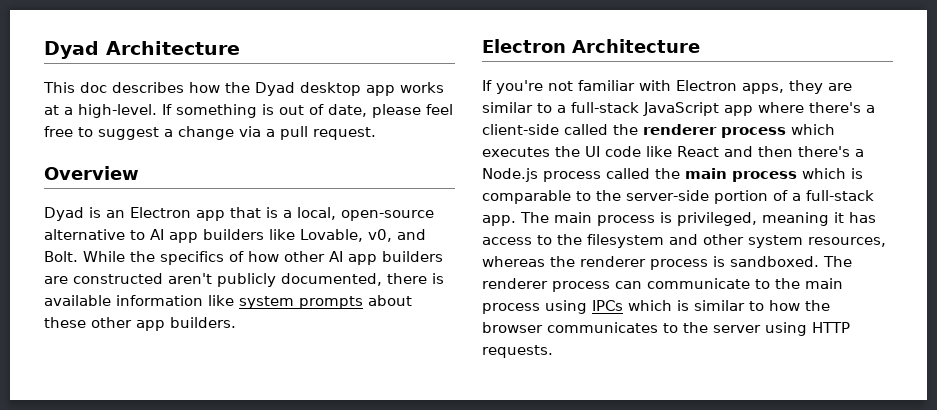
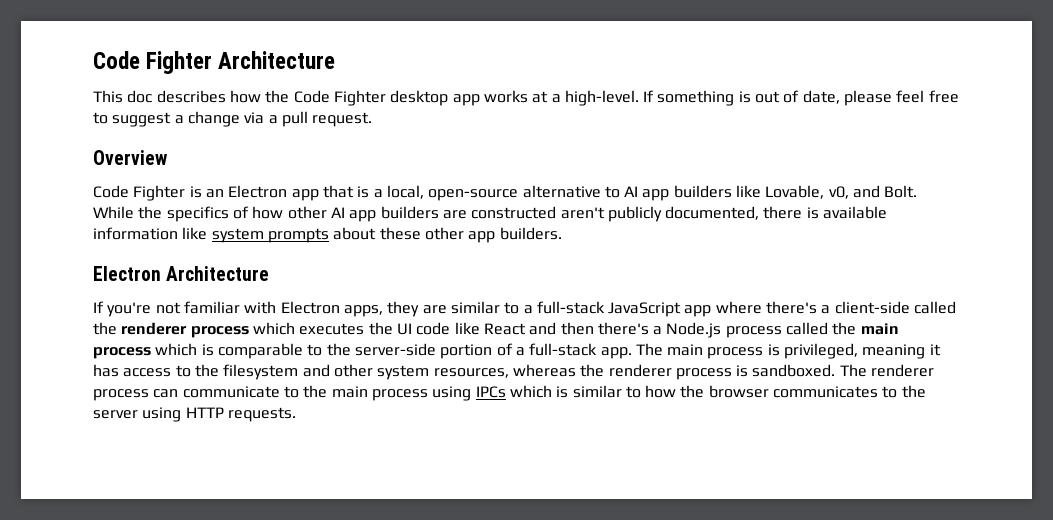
- Dyad Architecture
+ Code Fighter Architecture
- This doc describes how the Dyad desktop app works at a high-level.
+ This doc describes how the Code Fighter desktop app works at a high-level.
- Dyad is an Electron app that is a local, open-source alternative to AI app builders like Lovable, v0, and Bolt.
+ Code Fighter is an Electron app that is a local, open-source alternative to AI app builders like Lovable, v0, and Bolt.

